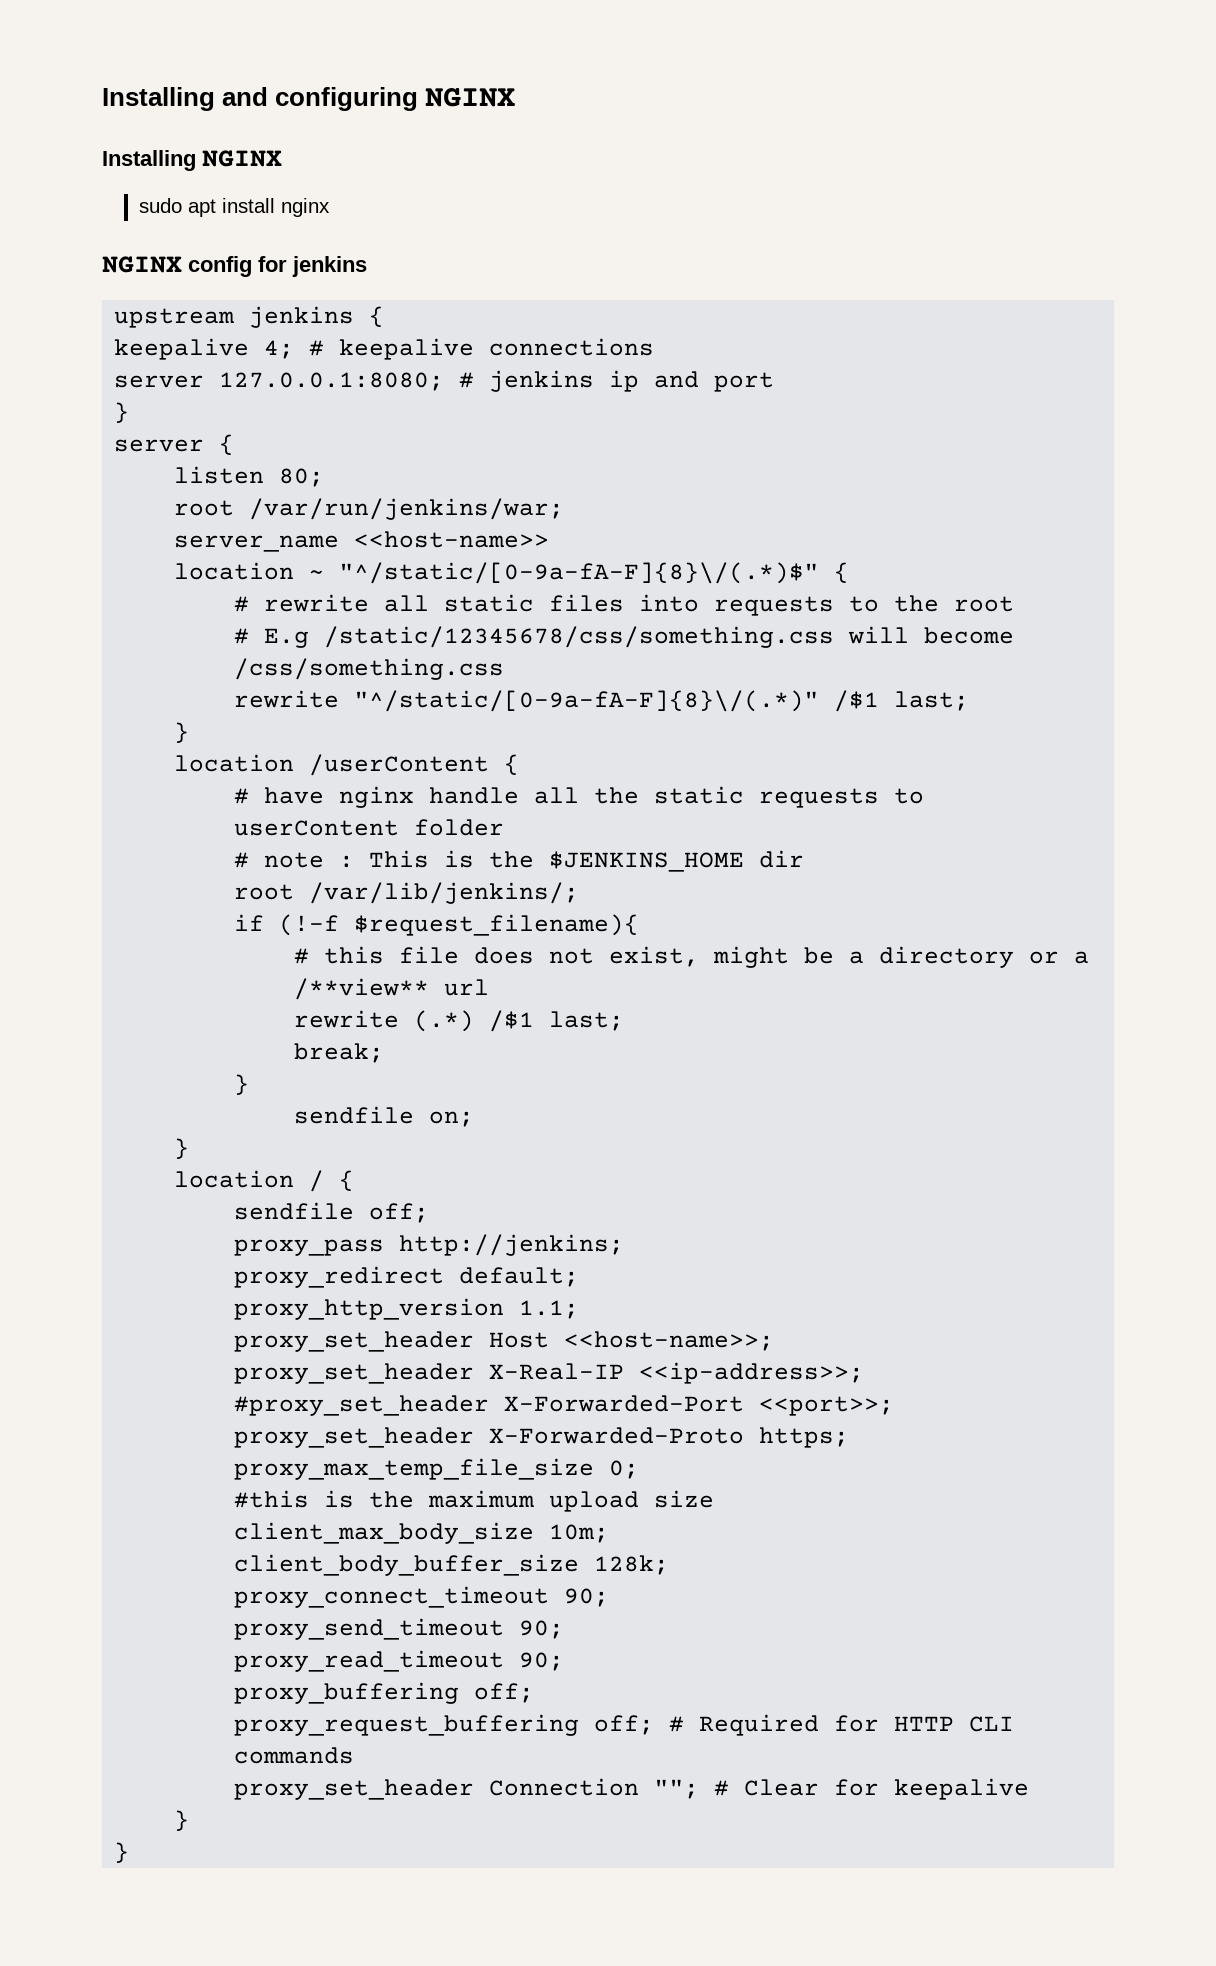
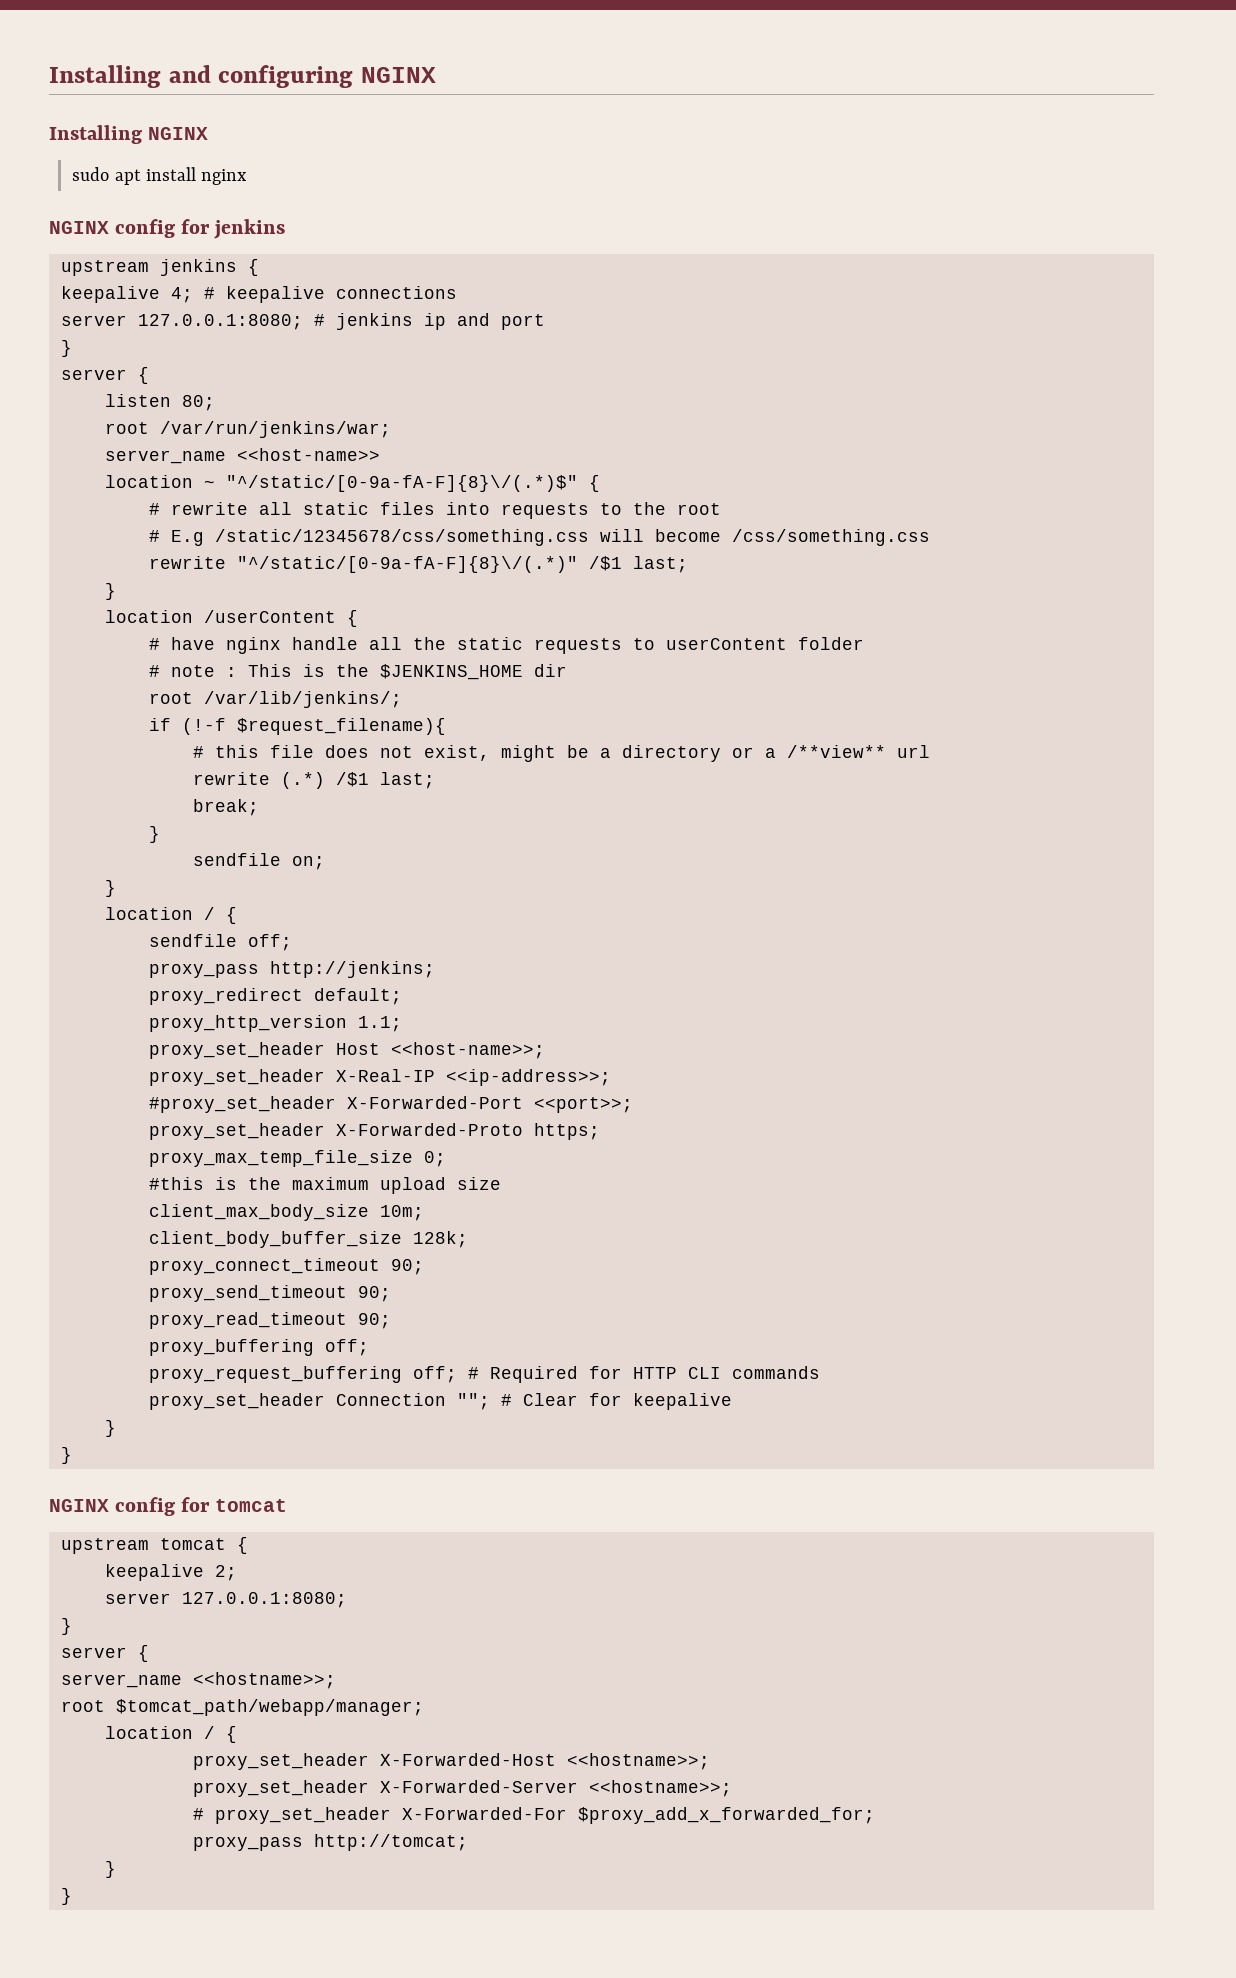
+ NGINX config for tomcat
+ upstream tomcat {
+ keepalive 2;
+ server 127.0.0.1:8080;
+ }
+ server {
+ server_name <<hostname>>;
+ root $tomcat_path/webapp/manager;
+ location / {
+ proxy_set_header X-Forwarded-Host <<hostname>>;
+ proxy_set_header X-Forwarded-Server <<hostname>>;
+ # proxy_set_header X-Forwarded-For $proxy_add_x_forwarded_for;
+ proxy_pass http://tomcat;
+ }
+ }

